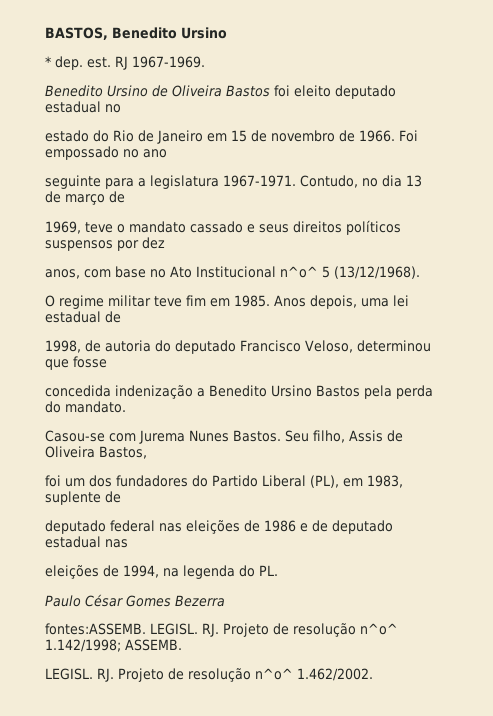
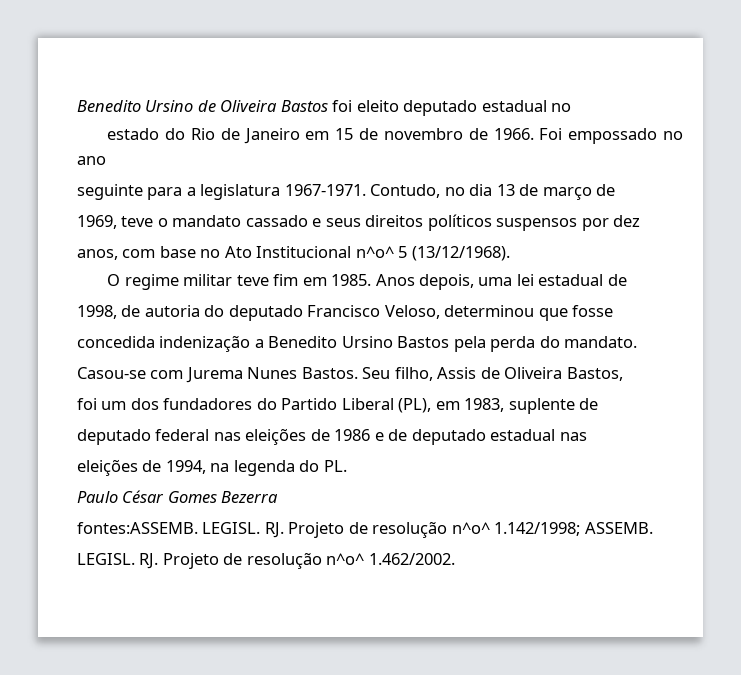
- BASTOS, Benedito Ursino
- * dep. est. RJ 1967-1969.

